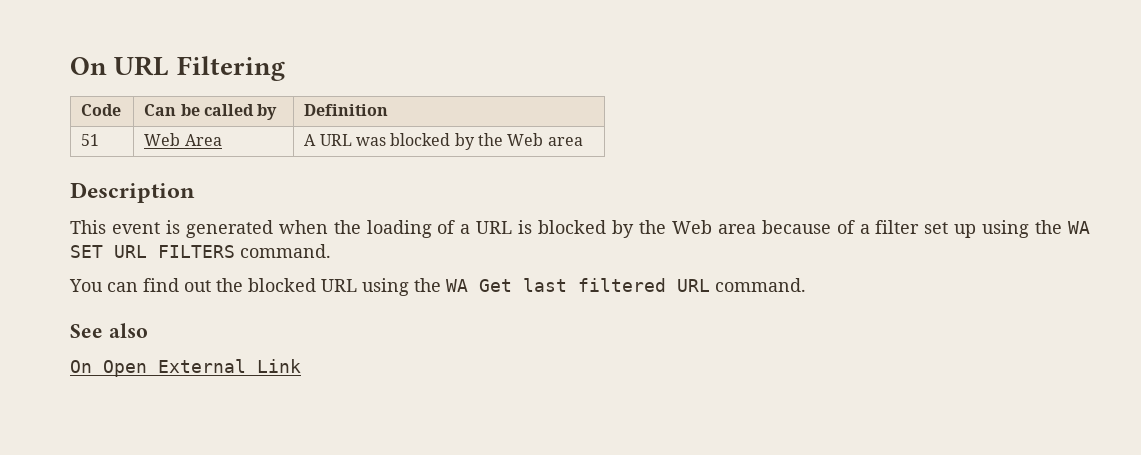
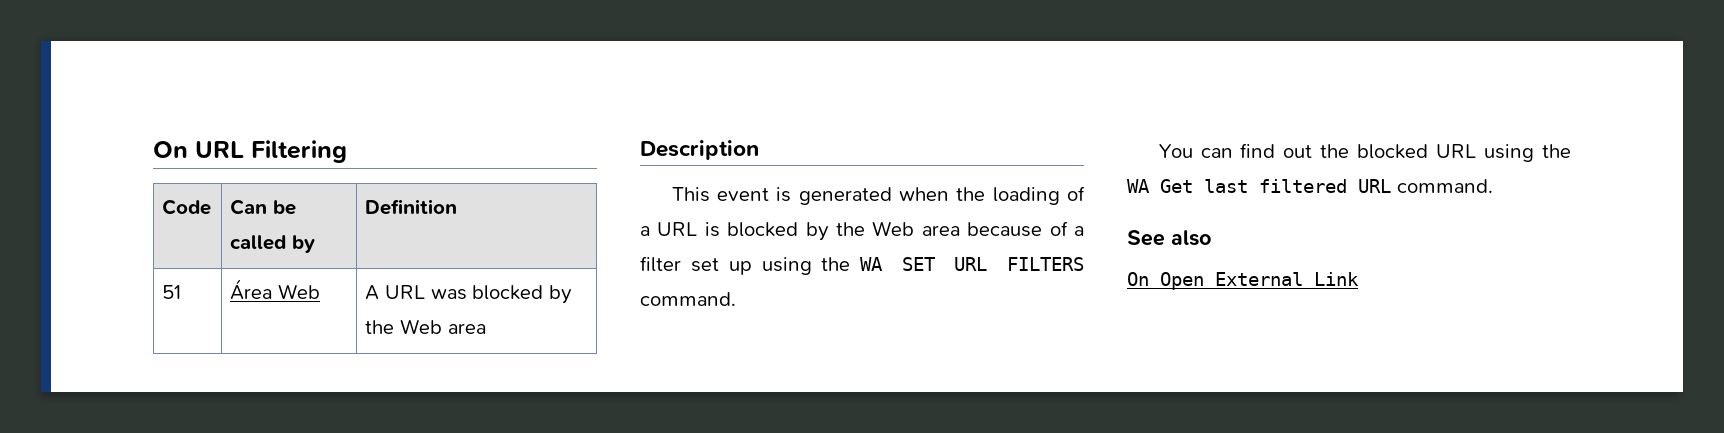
- 51 | Web Area | A URL was blocked by the Web area
+ 51 | Área Web | A URL was blocked by the Web area

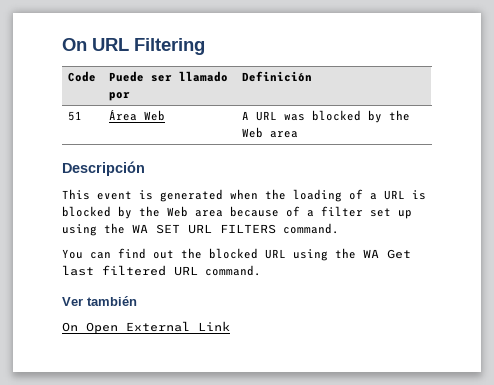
- Code | Can be called by | Definition
+ Code | Puede ser llamado por | Definición
- Description
+ Descripción
- See also
+ Ver también

